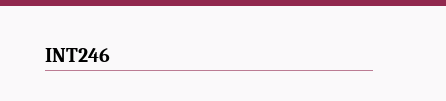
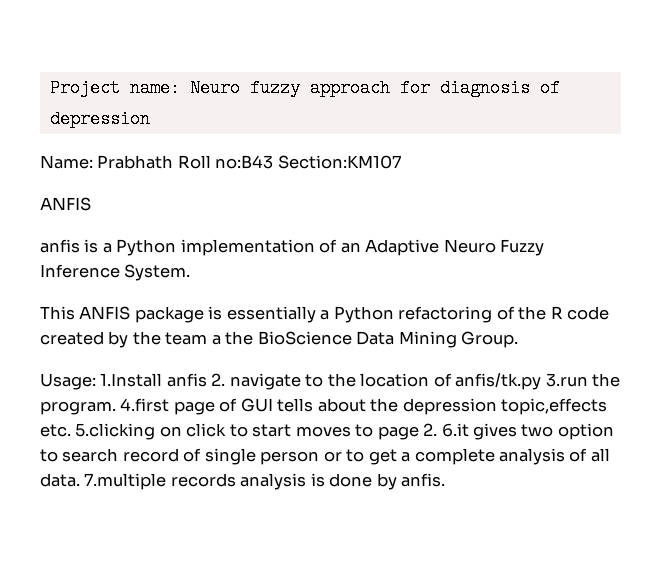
- INT246
+ Project name: Neuro fuzzy approach for diagnosis of depression
+ Name: Prabhath Roll no:B43 Section:KM107
+ ANFIS
+ anfis is a Python implementation of an Adaptive Neuro Fuzzy Inference System.
+ This ANFIS package is essentially a Python refactoring of the R code created by the team a the BioScience Data Mining Group.
+ Usage: 1.Install anfis 2. navigate to the location of anfis/tk.py 3.run the program. 4.first page of GUI tells about the depression topic,effects etc. 5.clicking on click to start moves to page 2. 6.it gives two option to search record of single person or to get a complete analysis of all data. 7.multiple records analysis is done by anfis.

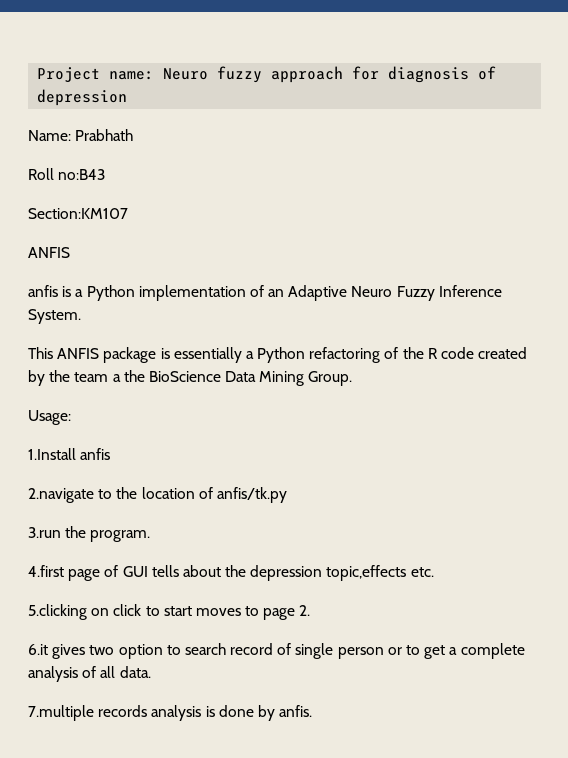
- Name: Prabhath Roll no:B43 Section:KM107
+ Name: Prabhath
+ Roll no:B43
+ Section:KM107
- Usage: 1.Install anfis 2. navigate to the location of anfis/tk.py 3.run the program. 4.first page of GUI tells about the depression topic,effects etc. 5.clicking on click to start moves to page 2. 6.it gives two option to search record of single person or to get a complete analysis of all data. 7.multiple records analysis is done by anfis.
+ Usage:
+ 1.Install anfis
+ 2.navigate to the location of anfis/tk.py
+ 3.run the program.
+ 4.first page of GUI tells about the depression topic,effects etc.
+ 5.clicking on click to start moves to page 2.
+ 6.it gives two option to search record of single person or to get a complete analysis of all data.
+ 7.multiple records analysis is done by anfis.

